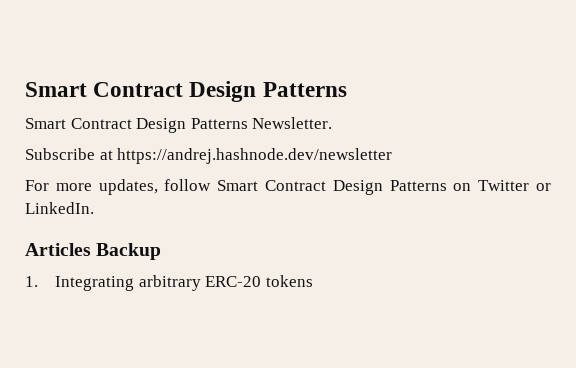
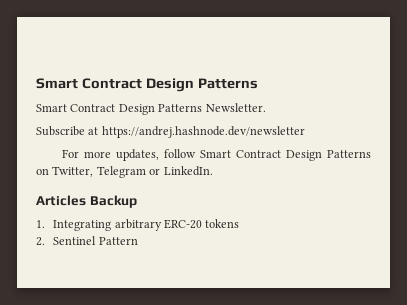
- For more updates, follow Smart Contract Design Patterns on Twitter or LinkedIn.
+ For more updates, follow Smart Contract Design Patterns on Twitter, Telegram or LinkedIn.
+ 2. Sentinel Pattern

